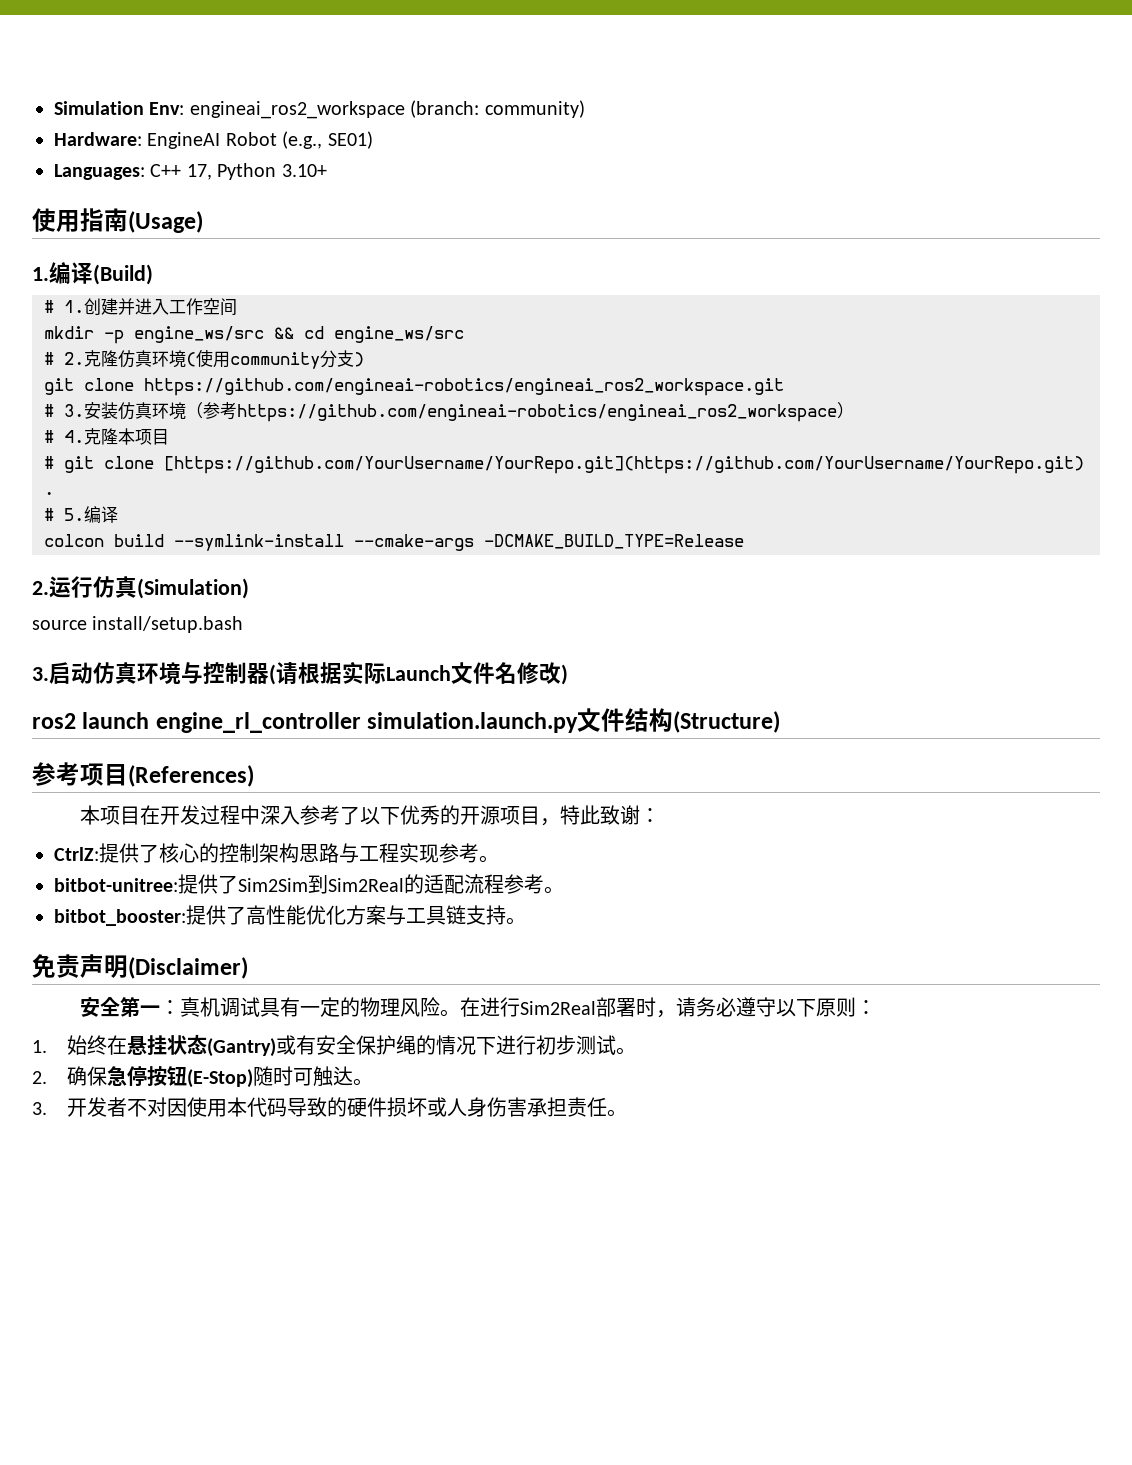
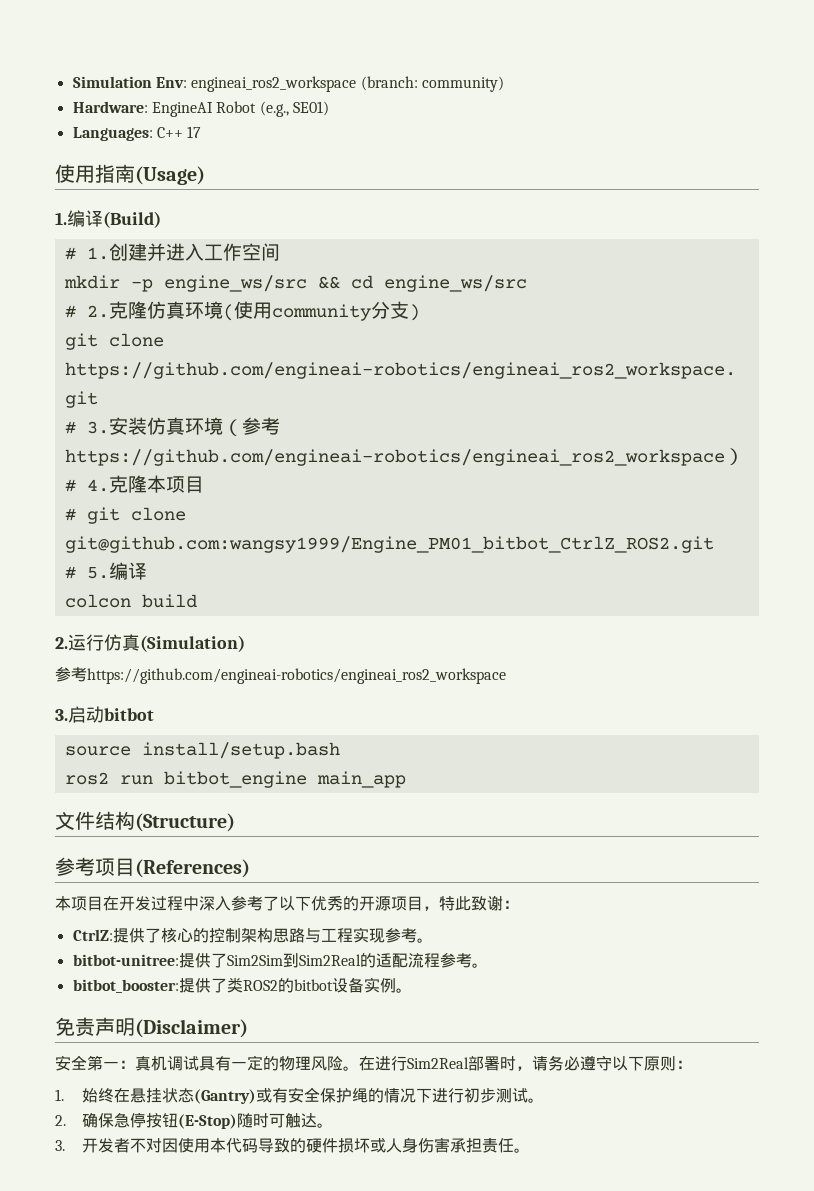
- Languages: C++ 17, Python 3.10+
+ Languages: C++ 17
- # git clone [https://github.com/YourUsername/YourRepo.git](https://github.com/YourUsername/YourRepo.git) .
+ # git clone git@github.com:wangsy1999/Engine_PM01_bitbot_CtrlZ_ROS2.git
- colcon build --symlink-install --cmake-args -DCMAKE_BUILD_TYPE=Release
+ colcon build
  2.运行仿真(Simulation)
- source install/setup.bash
+ 参考https://github.com/engineai-robotics/engineai_ros2_workspace
- 3.启动仿真环境与控制器(请根据实际Launch文件名修改)
- ros2 launch engine_rl_controller simulation.launch.py文件结构(Structure)
+ 3.启动bitbot
+ source install/setup.bash
+ ros2 run bitbot_engine main_app
+ 文件结构(Structure)
- bitbot_booster:提供了高性能优化方案与工具链支持。
+ bitbot_booster:提供了类ROS2的bitbot设备实例。

